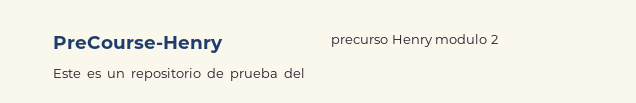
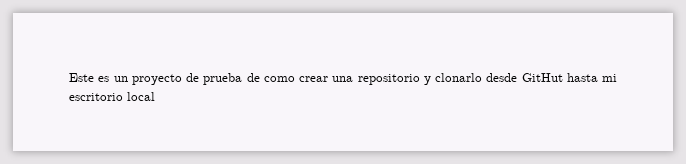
- PreCourse-Henry
- Este es un repositorio de prueba del precurso Henry modulo 2
+ Este es un proyecto de prueba de como crear una repositorio y clonarlo desde GitHut hasta mi escritorio local

